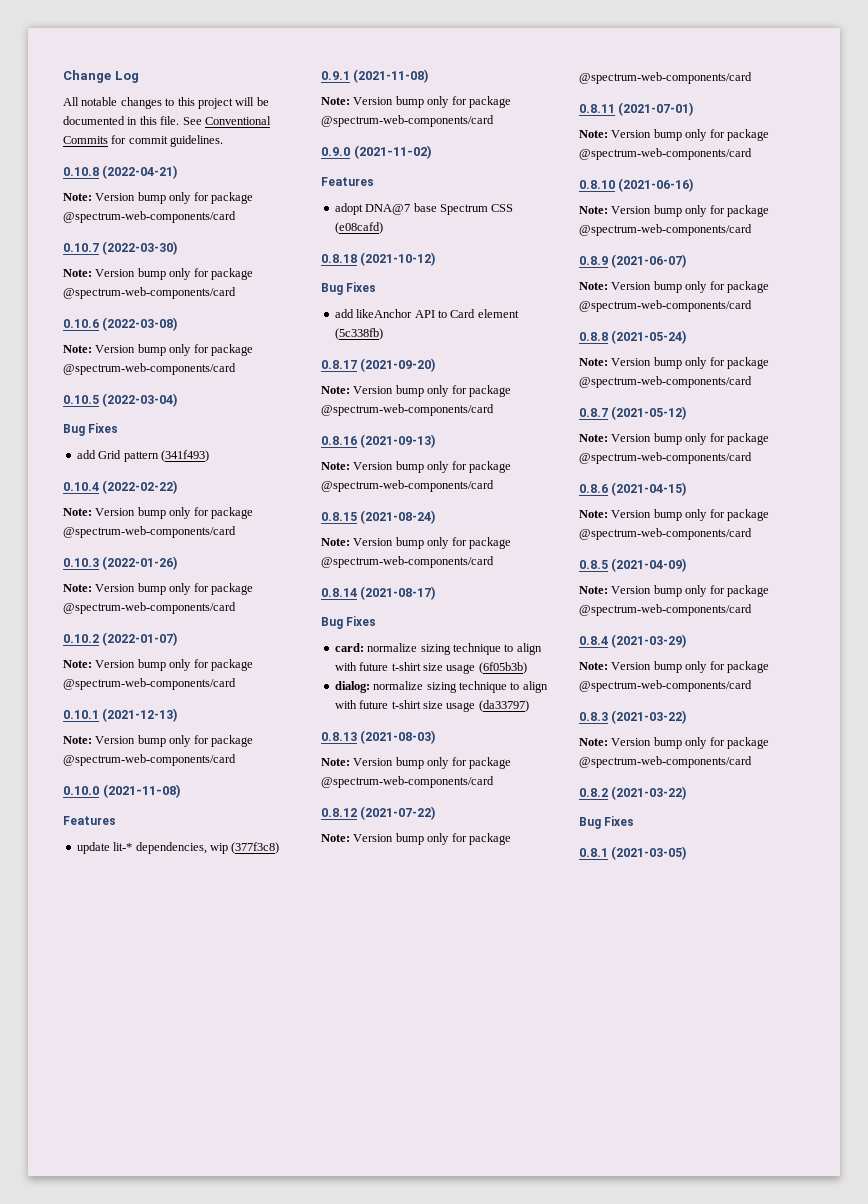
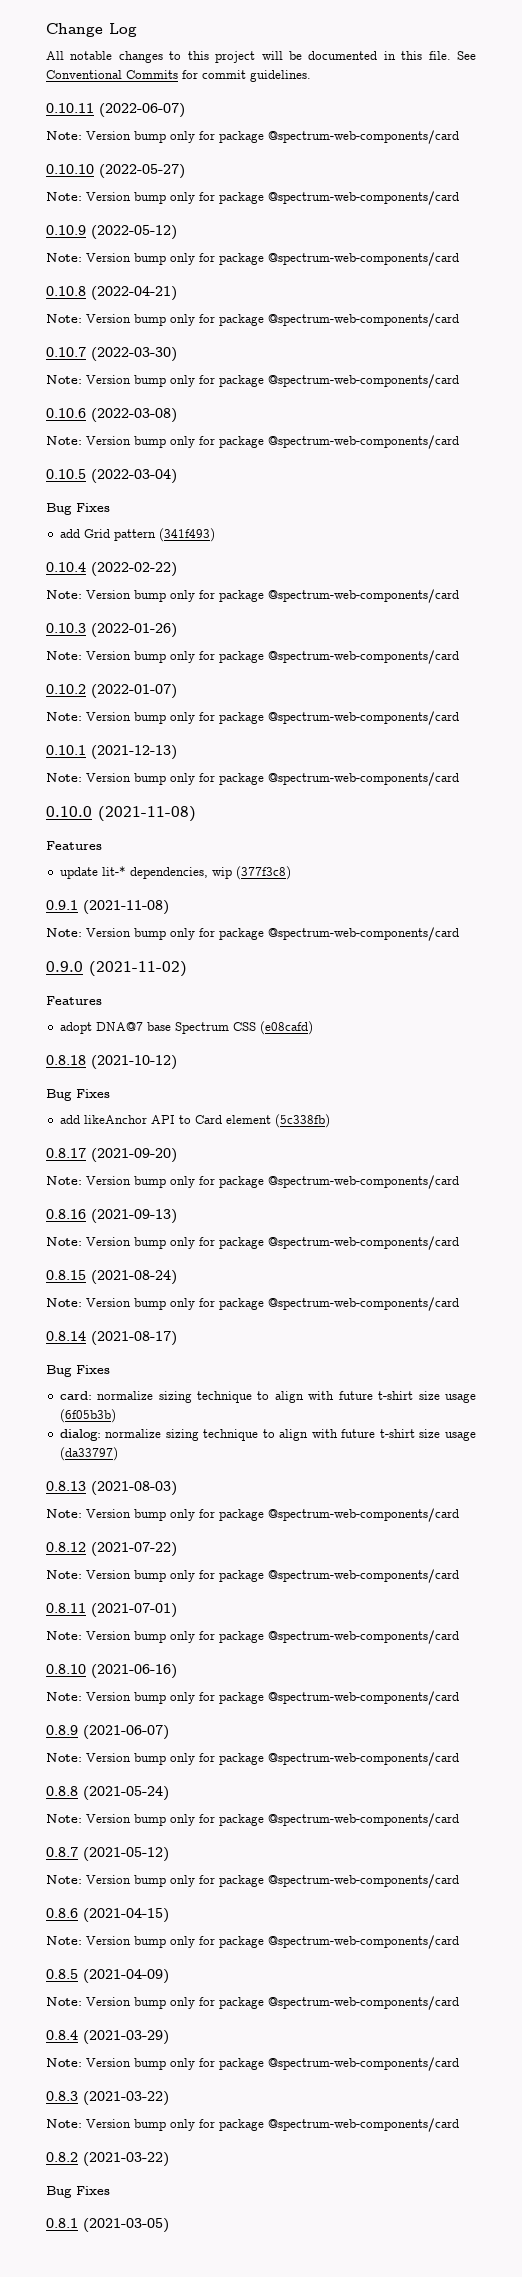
+ 0.10.11 (2022-06-07)
+ Note: Version bump only for package @spectrum-web-components/card
+ 0.10.10 (2022-05-27)
+ Note: Version bump only for package @spectrum-web-components/card
+ 0.10.9 (2022-05-12)
+ Note: Version bump only for package @spectrum-web-components/card

